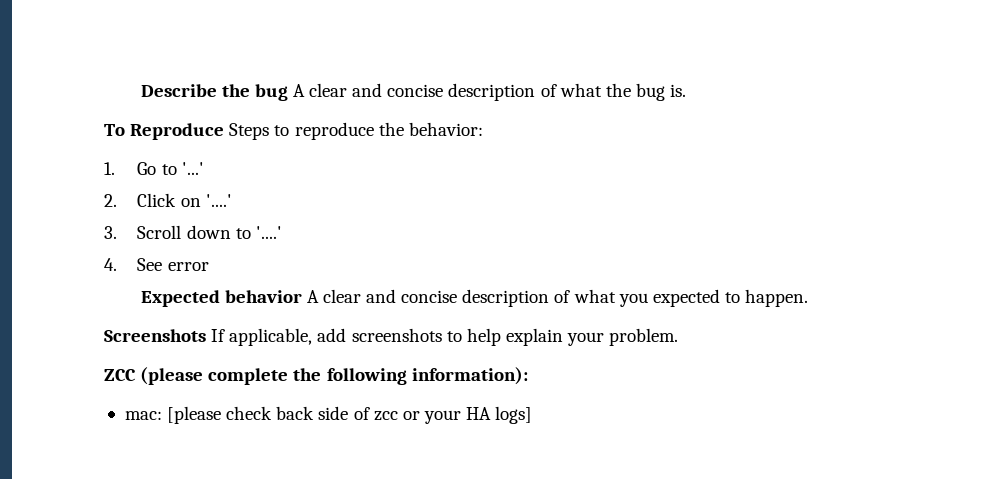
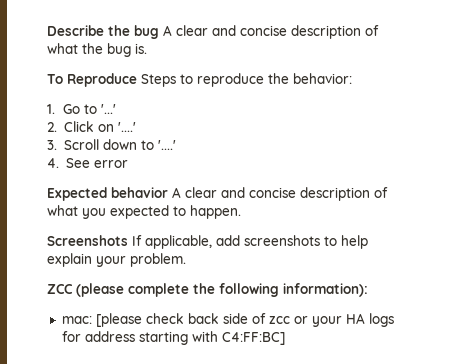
- mac: [please check back side of zcc or your HA logs]
+ mac: [please check back side of zcc or your HA logs for address starting with C4:FF:BC]

